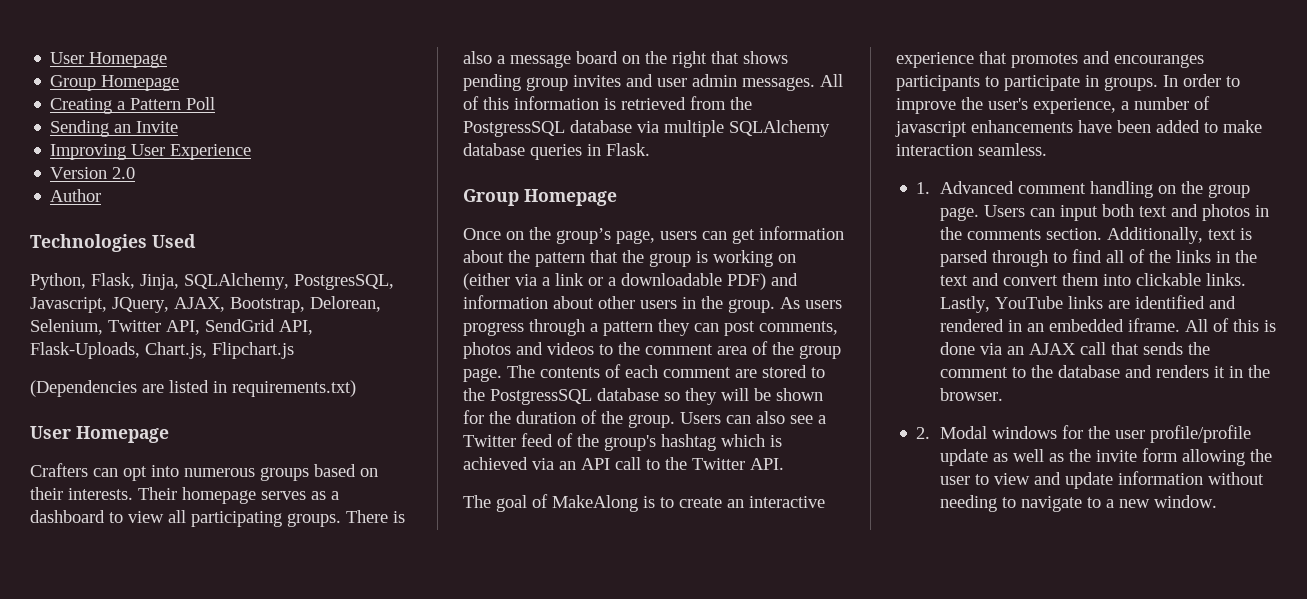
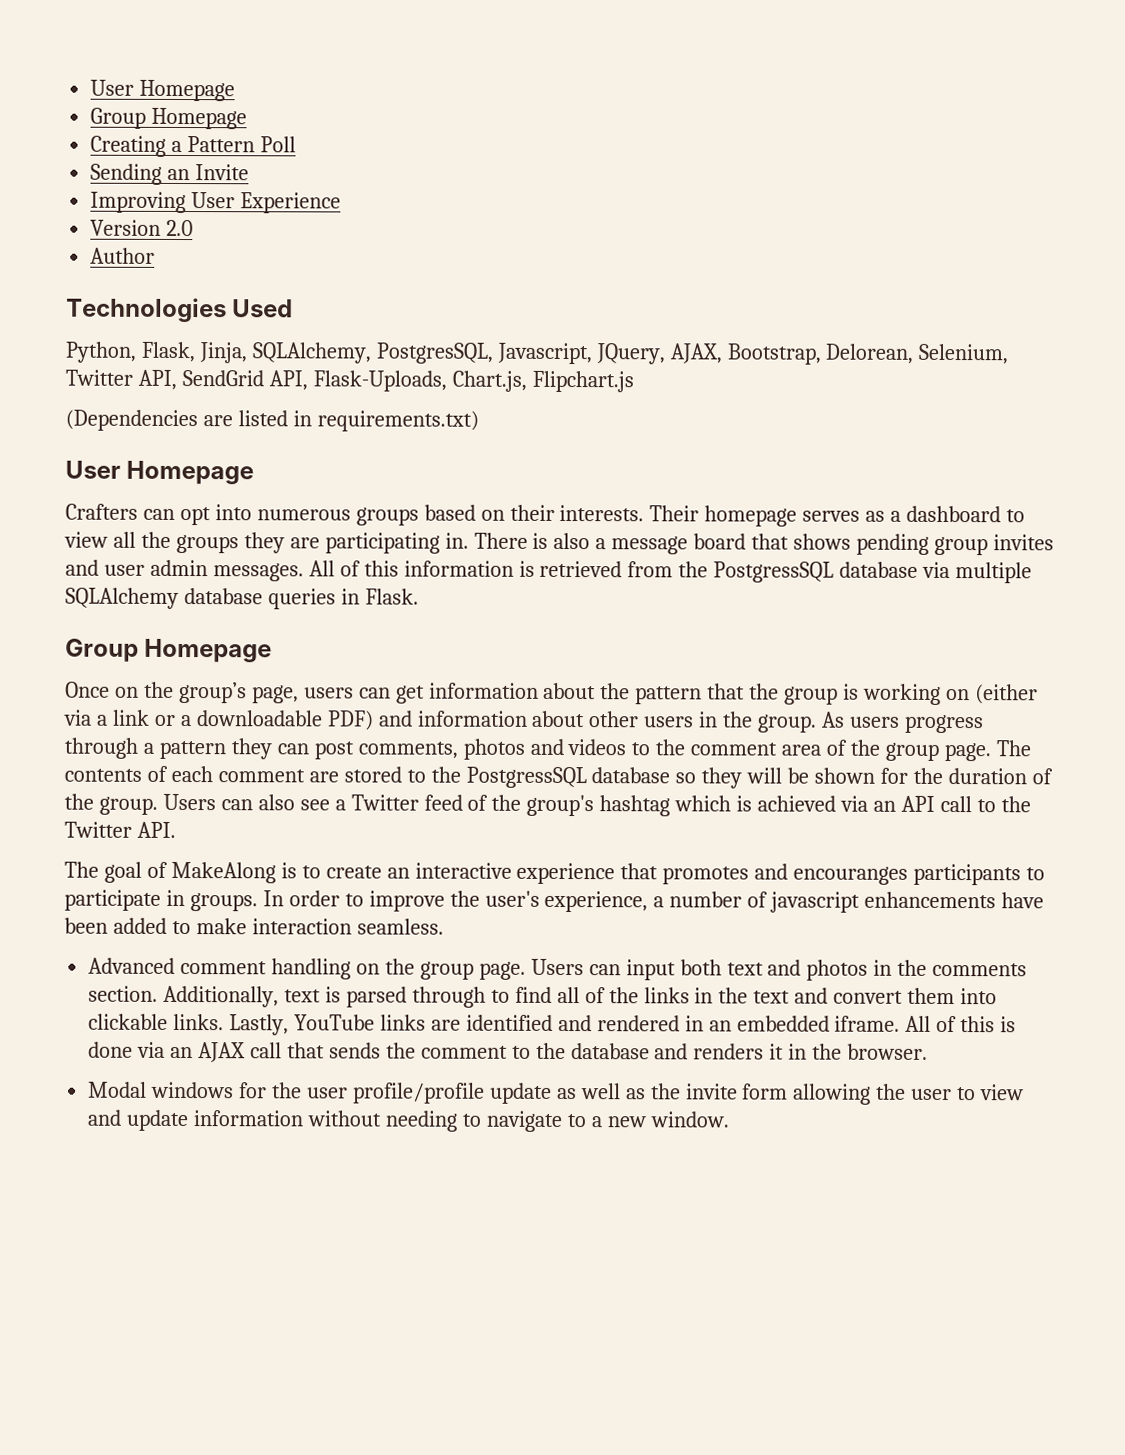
- Their homepage serves as a dashboard to view all participating groups.
+ Their homepage serves as a dashboard to view all the groups they are participating in.
- There is also a message board on the right that shows pending group invites and user admin messages.
+ There is also a message board that shows pending group invites and user admin messages.
- 1. Advanced comment handling on the group page.
+ Advanced comment handling on the group page.
- 2. Modal windows for the user profile/profile update as well as the invite form allowing the user to view and update information without needing to navigate to a new window.
+ Modal windows for the user profile/profile update as well as the invite form allowing the user to view and update information without needing to navigate to a new window.

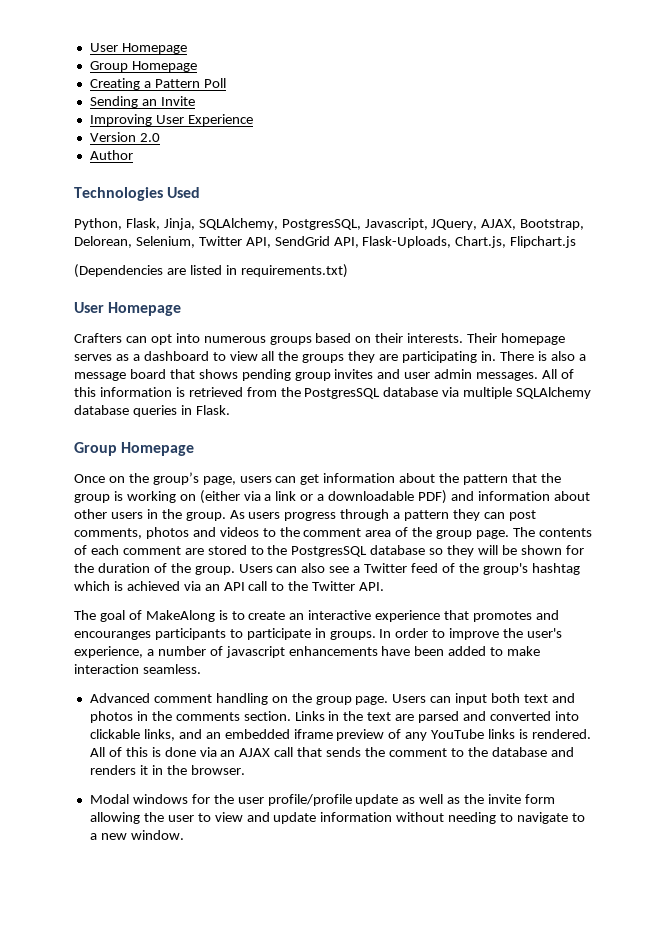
- All of this information is retrieved from the PostgressSQL database via multiple SQLAlchemy database queries in Flask.
+ All of this information is retrieved from the PostgresSQL database via multiple SQLAlchemy database queries in Flask.
- The contents of each comment are stored to the PostgressSQL database so they will be shown for the duration of the group.
+ The contents of each comment are stored to the PostgresSQL database so they will be shown for the duration of the group.
- Additionally, text is parsed through to find all of the links in the text and convert them into clickable links. Lastly, YouTube links are identified and rendered in an embedded iframe.
+ Links in the text are parsed and converted into clickable links, and an embedded iframe preview of any YouTube links is rendered.

